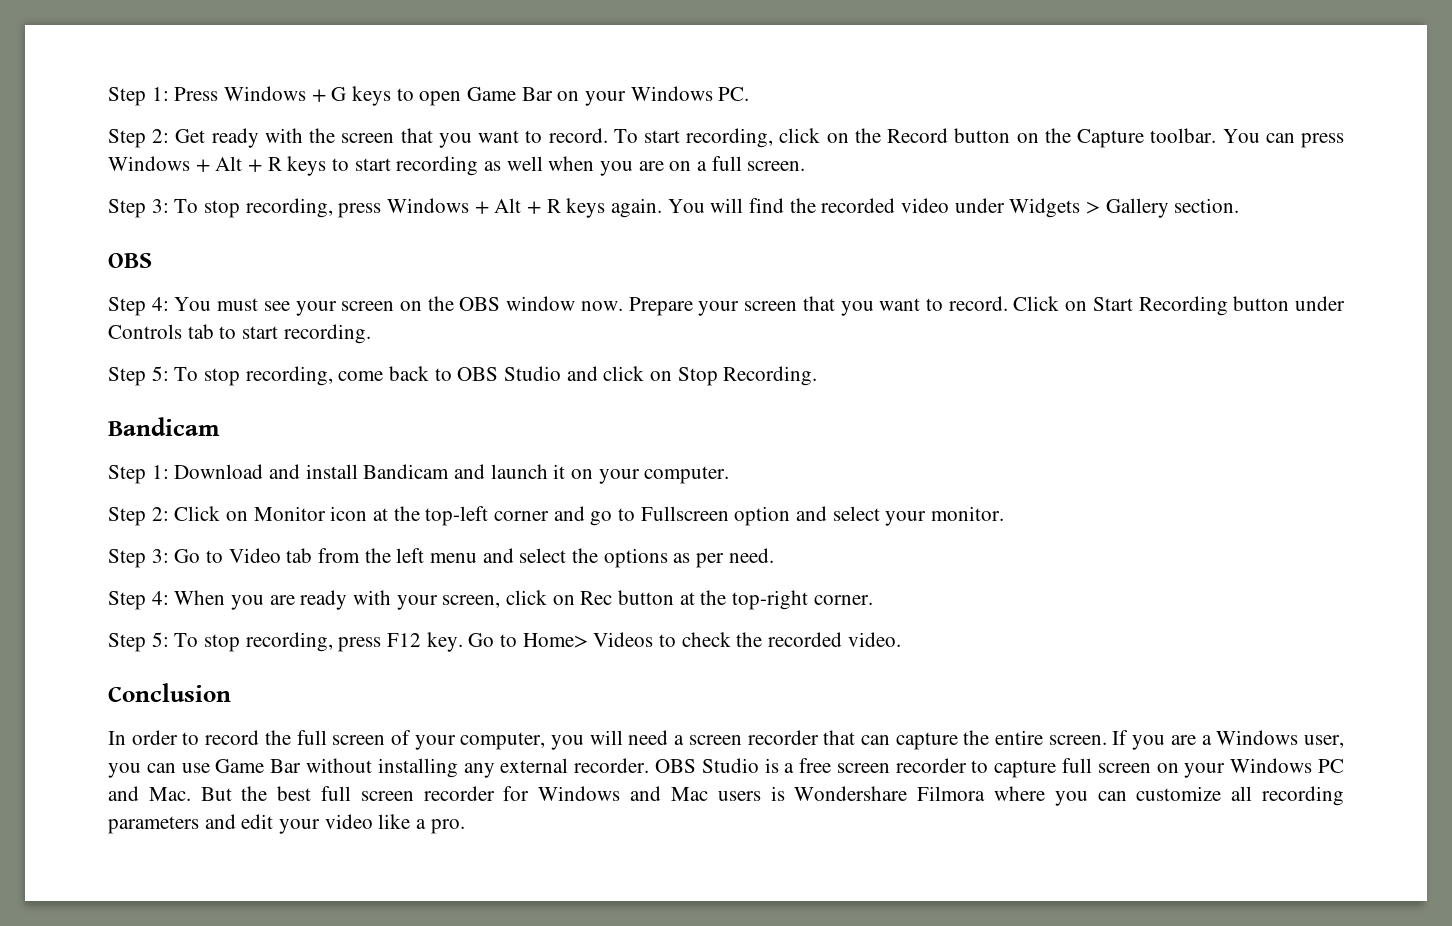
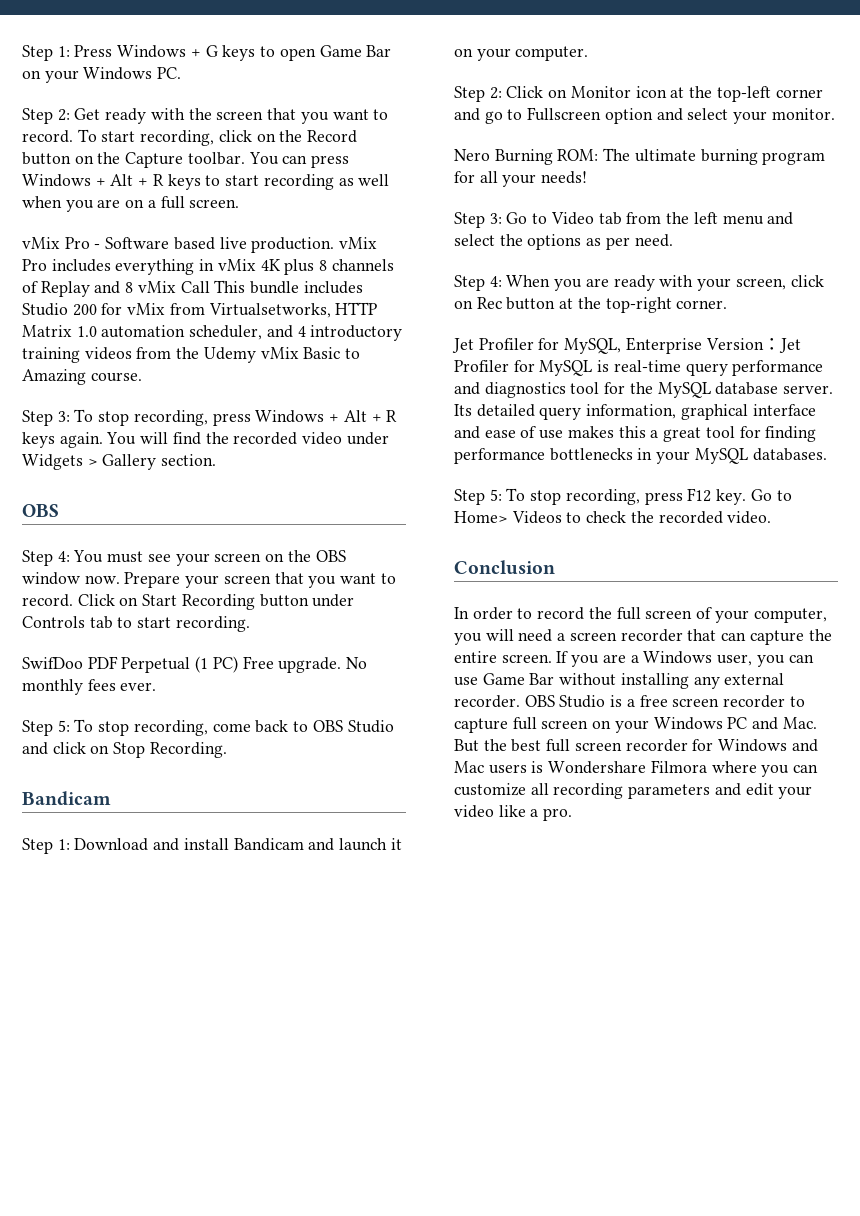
+ vMix Pro - Software based live production. vMix Pro includes everything in vMix 4K plus 8 channels of Replay and 8 vMix Call This bundle includes Studio 200 for vMix from Virtualsetworks, HTTP Matrix 1.0 automation scheduler, and 4 introductory training videos from the Udemy vMix Basic to Amazing course.
+ SwifDoo PDF Perpetual (1 PC) Free upgrade. No monthly fees ever.
+ Nero Burning ROM: The ultimate burning program for all your needs!
+ Jet Profiler for MySQL, Enterprise Version：Jet Profiler for MySQL is real-time query performance and diagnostics tool for the MySQL database server. Its detailed query information, graphical interface and ease of use makes this a great tool for finding performance bottlenecks in your MySQL databases.

